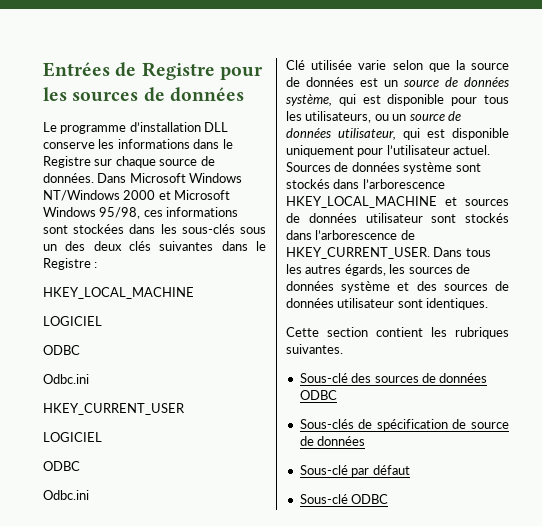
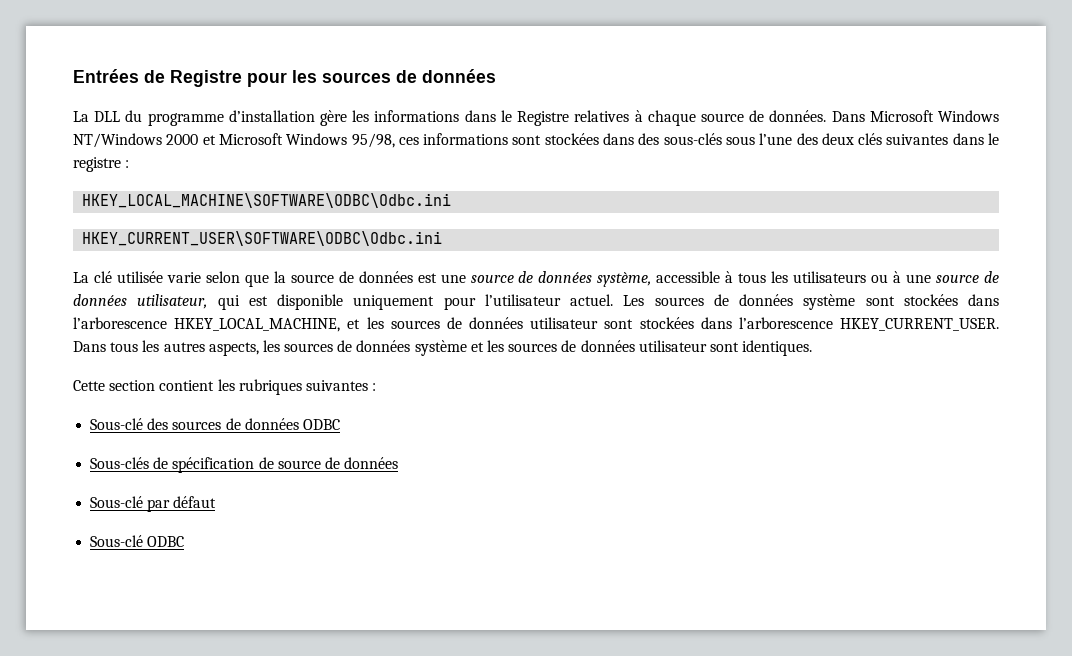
- Le programme d’installation DLL conserve les informations dans le Registre sur chaque source de données.
+ La DLL du programme d’installation gère les informations dans le Registre relatives à chaque source de données.
- Dans Microsoft Windows NT/Windows 2000 et Microsoft Windows 95/98, ces informations sont stockées dans les sous-clés sous un des deux clés suivantes dans le Registre :
- HKEY_LOCAL_MACHINE
- LOGICIEL
- ODBC
- Odbc.ini
- HKEY_CURRENT_USER
- LOGICIEL
- ODBC
- Odbc.ini
- Clé utilisée varie selon que la source de données est un source de données système, qui est disponible pour tous les utilisateurs, ou un source de données utilisateur, qui est disponible uniquement pour l’utilisateur actuel.
+ Dans Microsoft Windows NT/Windows 2000 et Microsoft Windows 95/98, ces informations sont stockées dans des sous-clés sous l’une des deux clés suivantes dans le registre :
+ HKEY_LOCAL_MACHINE\SOFTWARE\ODBC\Odbc.ini
+ HKEY_CURRENT_USER\SOFTWARE\ODBC\Odbc.ini
+ La clé utilisée varie selon que la source de données est une source de données système, accessible à tous les utilisateurs ou à une source de données utilisateur, qui est disponible uniquement pour l’utilisateur actuel.
- Sources de données système sont stockés dans l’arborescence HKEY_LOCAL_MACHINE et sources de données utilisateur sont stockés dans l’arborescence de HKEY_CURRENT_USER.
+ Les sources de données système sont stockées dans l’arborescence HKEY_LOCAL_MACHINE, et les sources de données utilisateur sont stockées dans l’arborescence HKEY_CURRENT_USER.
- Dans tous les autres égards, les sources de données système et des sources de données utilisateur sont identiques.
+ Dans tous les autres aspects, les sources de données système et les sources de données utilisateur sont identiques.
- Cette section contient les rubriques suivantes.
+ Cette section contient les rubriques suivantes :

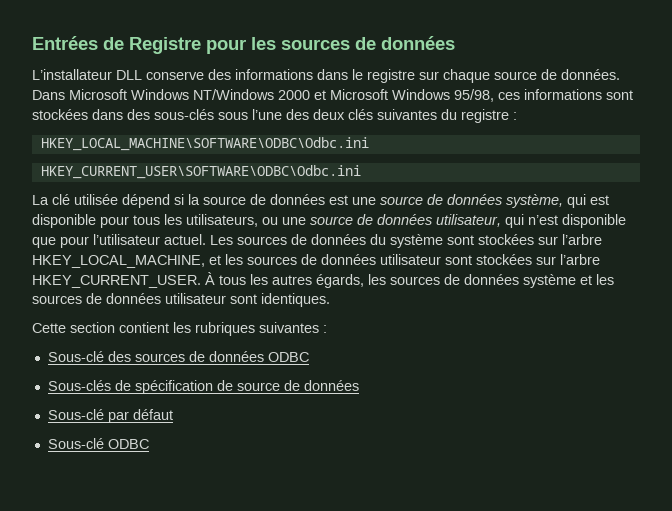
- La DLL du programme d’installation gère les informations dans le Registre relatives à chaque source de données.
+ L’installateur DLL conserve des informations dans le registre sur chaque source de données.
- Dans Microsoft Windows NT/Windows 2000 et Microsoft Windows 95/98, ces informations sont stockées dans des sous-clés sous l’une des deux clés suivantes dans le registre :
+ Dans Microsoft Windows NT/Windows 2000 et Microsoft Windows 95/98, ces informations sont stockées dans des sous-clés sous l’une des deux clés suivantes du registre :
- La clé utilisée varie selon que la source de données est une source de données système, accessible à tous les utilisateurs ou à une source de données utilisateur, qui est disponible uniquement pour l’utilisateur actuel.
+ La clé utilisée dépend si la source de données est une source de données système, qui est disponible pour tous les utilisateurs, ou une source de données utilisateur, qui n’est disponible que pour l’utilisateur actuel.
- Les sources de données système sont stockées dans l’arborescence HKEY_LOCAL_MACHINE, et les sources de données utilisateur sont stockées dans l’arborescence HKEY_CURRENT_USER. Dans tous les autres aspects, les sources de données système et les sources de données utilisateur sont identiques.
+ Les sources de données du système sont stockées sur l’arbre HKEY_LOCAL_MACHINE, et les sources de données utilisateur sont stockées sur l’arbre HKEY_CURRENT_USER. À tous les autres égards, les sources de données système et les sources de données utilisateur sont identiques.

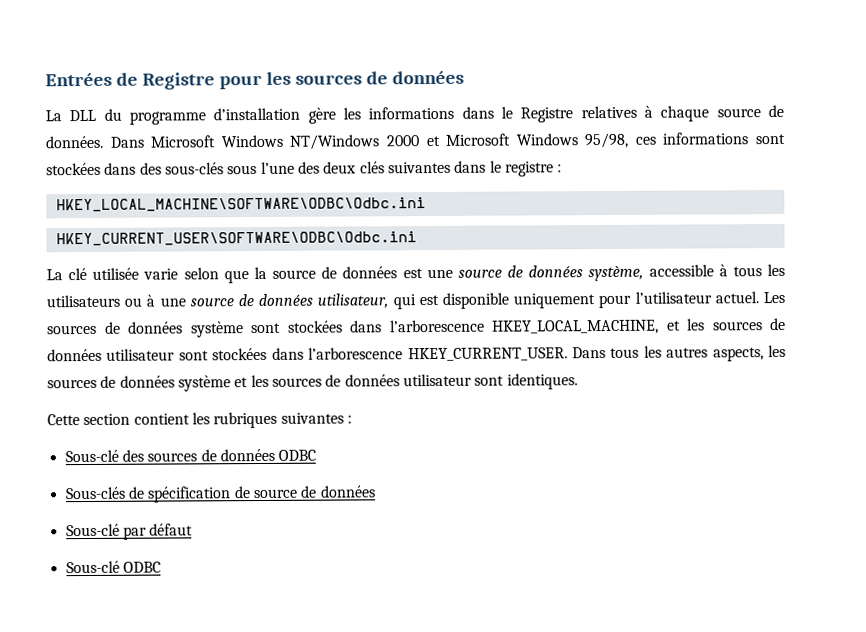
- L’installateur DLL conserve des informations dans le registre sur chaque source de données.
+ La DLL du programme d’installation gère les informations dans le Registre relatives à chaque source de données.
- Dans Microsoft Windows NT/Windows 2000 et Microsoft Windows 95/98, ces informations sont stockées dans des sous-clés sous l’une des deux clés suivantes du registre :
+ Dans Microsoft Windows NT/Windows 2000 et Microsoft Windows 95/98, ces informations sont stockées dans des sous-clés sous l’une des deux clés suivantes dans le registre :
- La clé utilisée dépend si la source de données est une source de données système, qui est disponible pour tous les utilisateurs, ou une source de données utilisateur, qui n’est disponible que pour l’utilisateur actuel.
+ La clé utilisée varie selon que la source de données est une source de données système, accessible à tous les utilisateurs ou à une source de données utilisateur, qui est disponible uniquement pour l’utilisateur actuel.
- Les sources de données du système sont stockées sur l’arbre HKEY_LOCAL_MACHINE, et les sources de données utilisateur sont stockées sur l’arbre HKEY_CURRENT_USER. À tous les autres égards, les sources de données système et les sources de données utilisateur sont identiques.
+ Les sources de données système sont stockées dans l’arborescence HKEY_LOCAL_MACHINE, et les sources de données utilisateur sont stockées dans l’arborescence HKEY_CURRENT_USER. Dans tous les autres aspects, les sources de données système et les sources de données utilisateur sont identiques.

